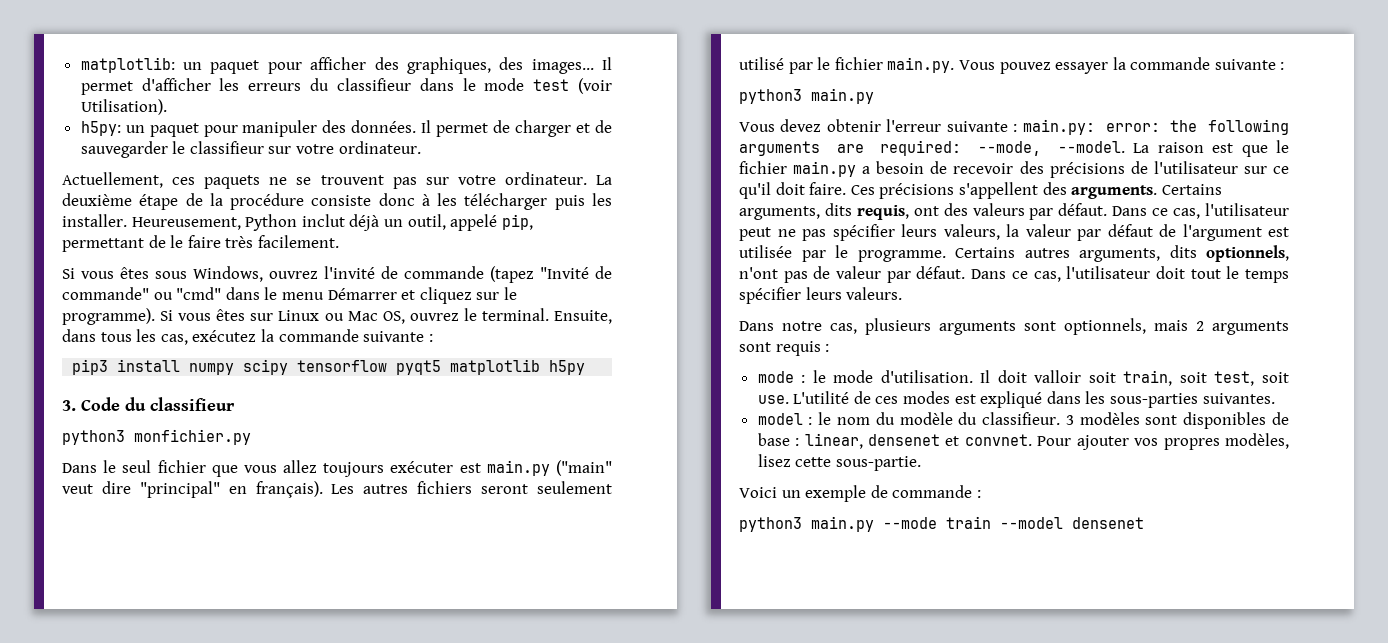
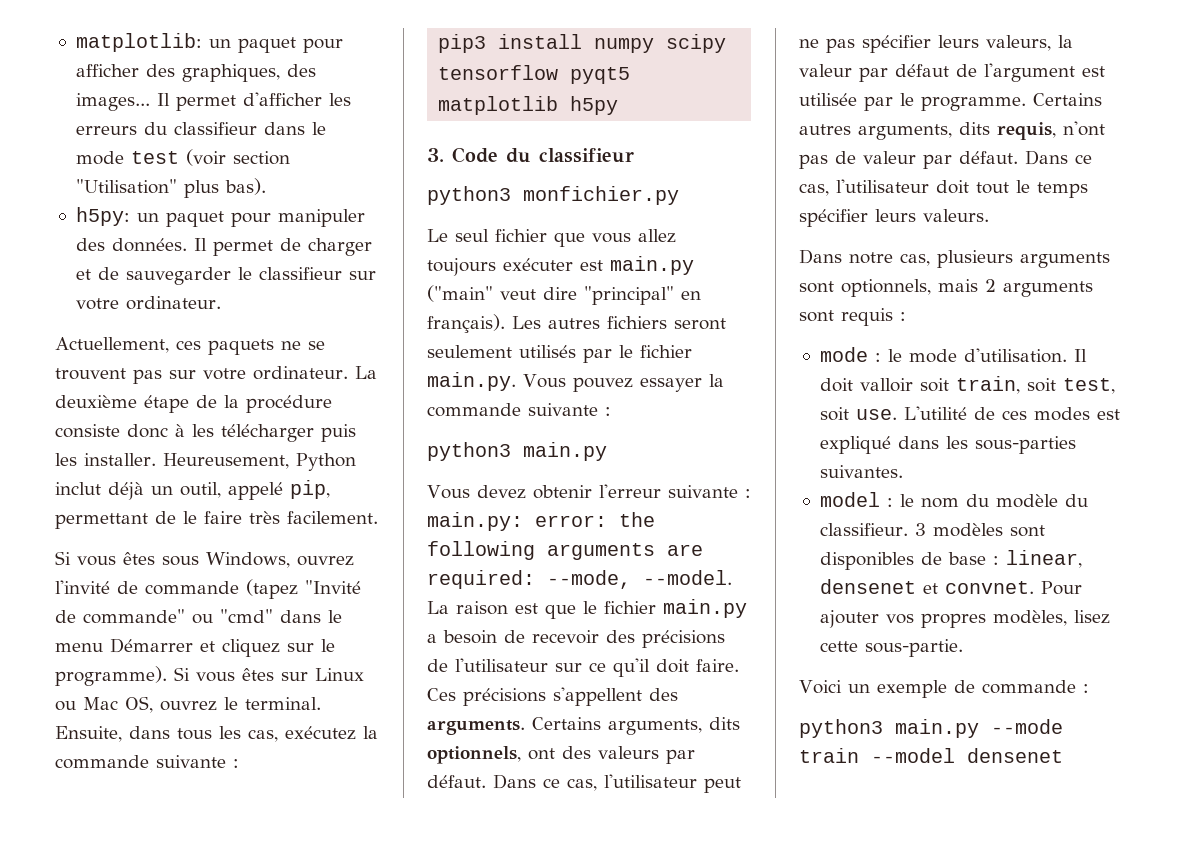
- Il permet d'afficher les erreurs du classifieur dans le mode test (voir Utilisation).
+ Il permet d'afficher les erreurs du classifieur dans le mode test (voir section "Utilisation" plus bas).
- Dans le seul fichier que vous allez toujours exécuter est main.py ("main" veut dire "principal" en français).
+ Le seul fichier que vous allez toujours exécuter est main.py ("main" veut dire "principal" en français).
- Les autres fichiers seront seulement utilisé par le fichier main.py. Vous pouvez essayer la commande suivante :
+ Les autres fichiers seront seulement utilisés par le fichier main.py. Vous pouvez essayer la commande suivante :
- Certains arguments, dits requis, ont des valeurs par défaut.
+ Certains arguments, dits optionnels, ont des valeurs par défaut.
- Certains autres arguments, dits optionnels, n'ont pas de valeur par défaut.
+ Certains autres arguments, dits requis, n'ont pas de valeur par défaut.

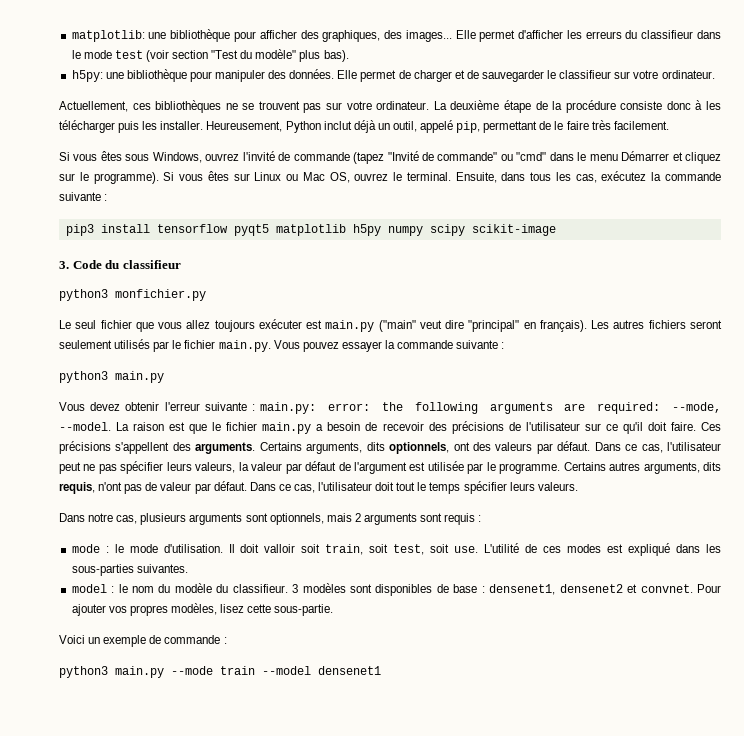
- matplotlib: un paquet pour afficher des graphiques, des images...
+ matplotlib: une bibliothèque pour afficher des graphiques, des images...
- Il permet d'afficher les erreurs du classifieur dans le mode test (voir section "Utilisation" plus bas).
+ Elle permet d'afficher les erreurs du classifieur dans le mode test (voir section "Test du modèle" plus bas).
- h5py: un paquet pour manipuler des données.
+ h5py: une bibliothèque pour manipuler des données.
- Il permet de charger et de sauvegarder le classifieur sur votre ordinateur.
+ Elle permet de charger et de sauvegarder le classifieur sur votre ordinateur.
- Actuellement, ces paquets ne se trouvent pas sur votre ordinateur.
+ Actuellement, ces bibliothèques ne se trouvent pas sur votre ordinateur.
- pip3 install numpy scipy tensorflow pyqt5 matplotlib h5py
+ pip3 install tensorflow pyqt5 matplotlib h5py numpy scipy scikit-image
- 3 modèles sont disponibles de base : linear, densenet et convnet.
+ 3 modèles sont disponibles de base : densenet1, densenet2 et convnet.
- python3 main.py --mode train --model densenet
+ python3 main.py --mode train --model densenet1

